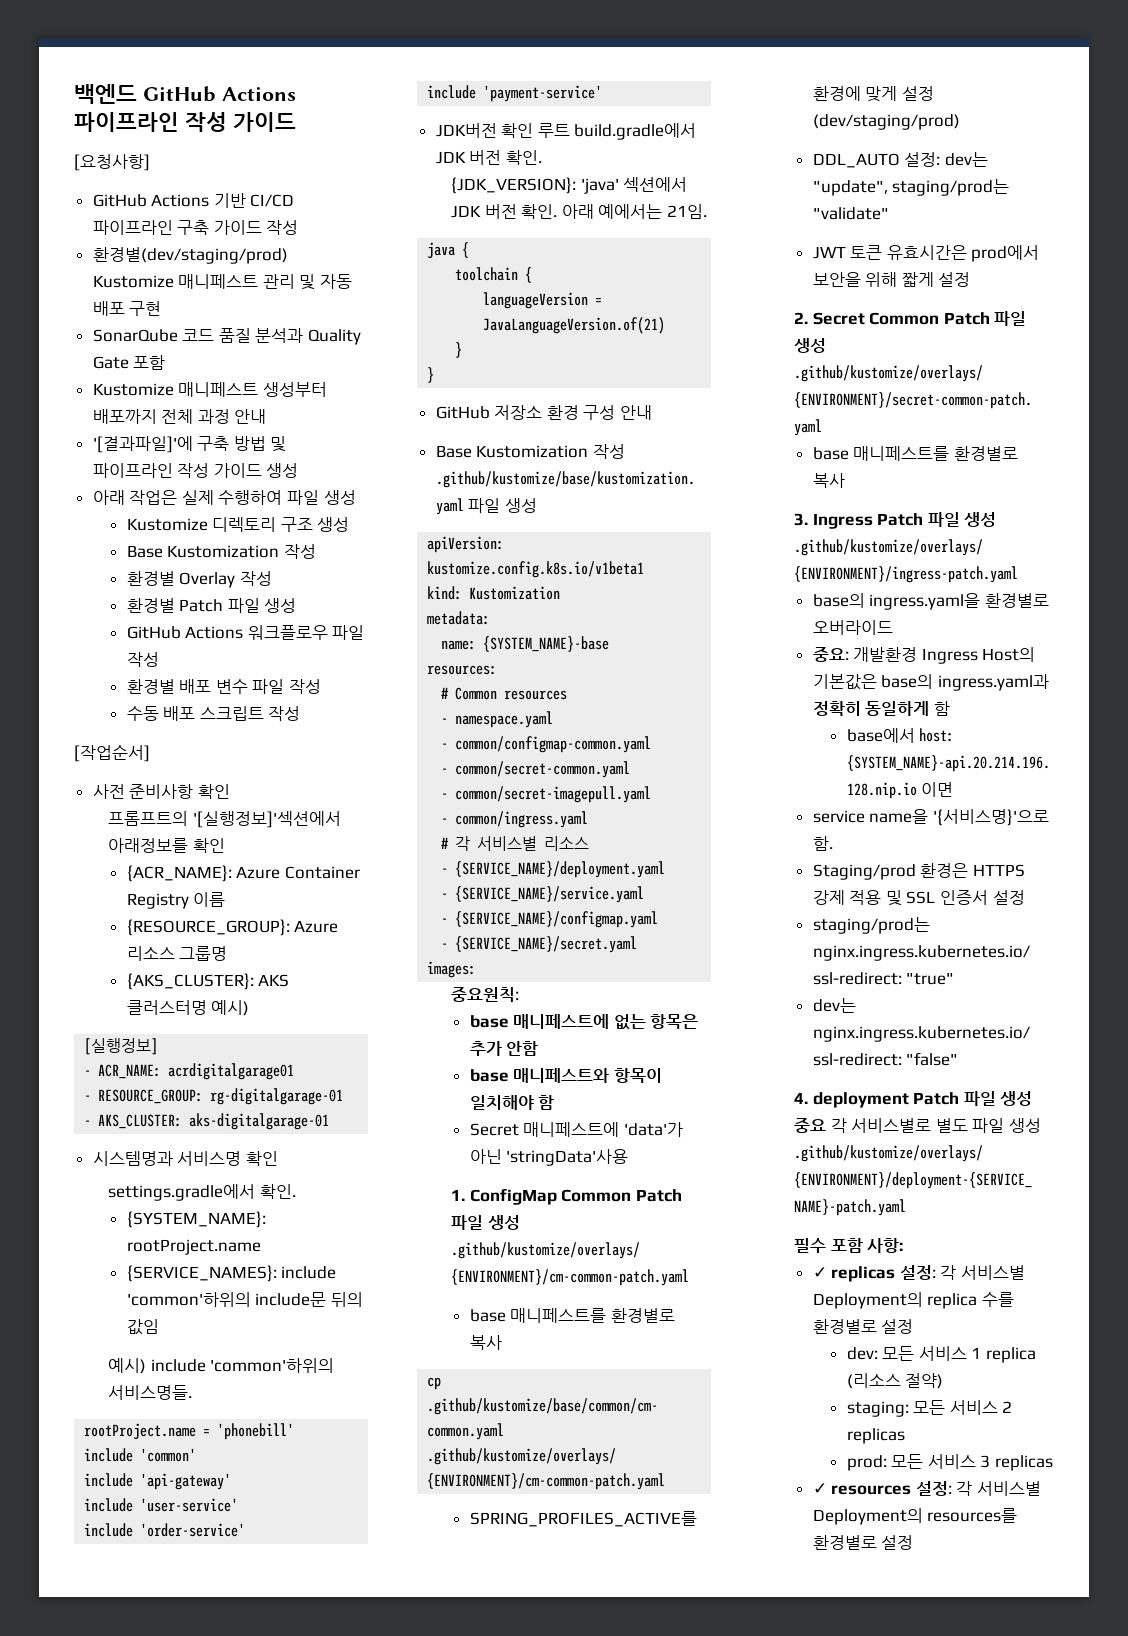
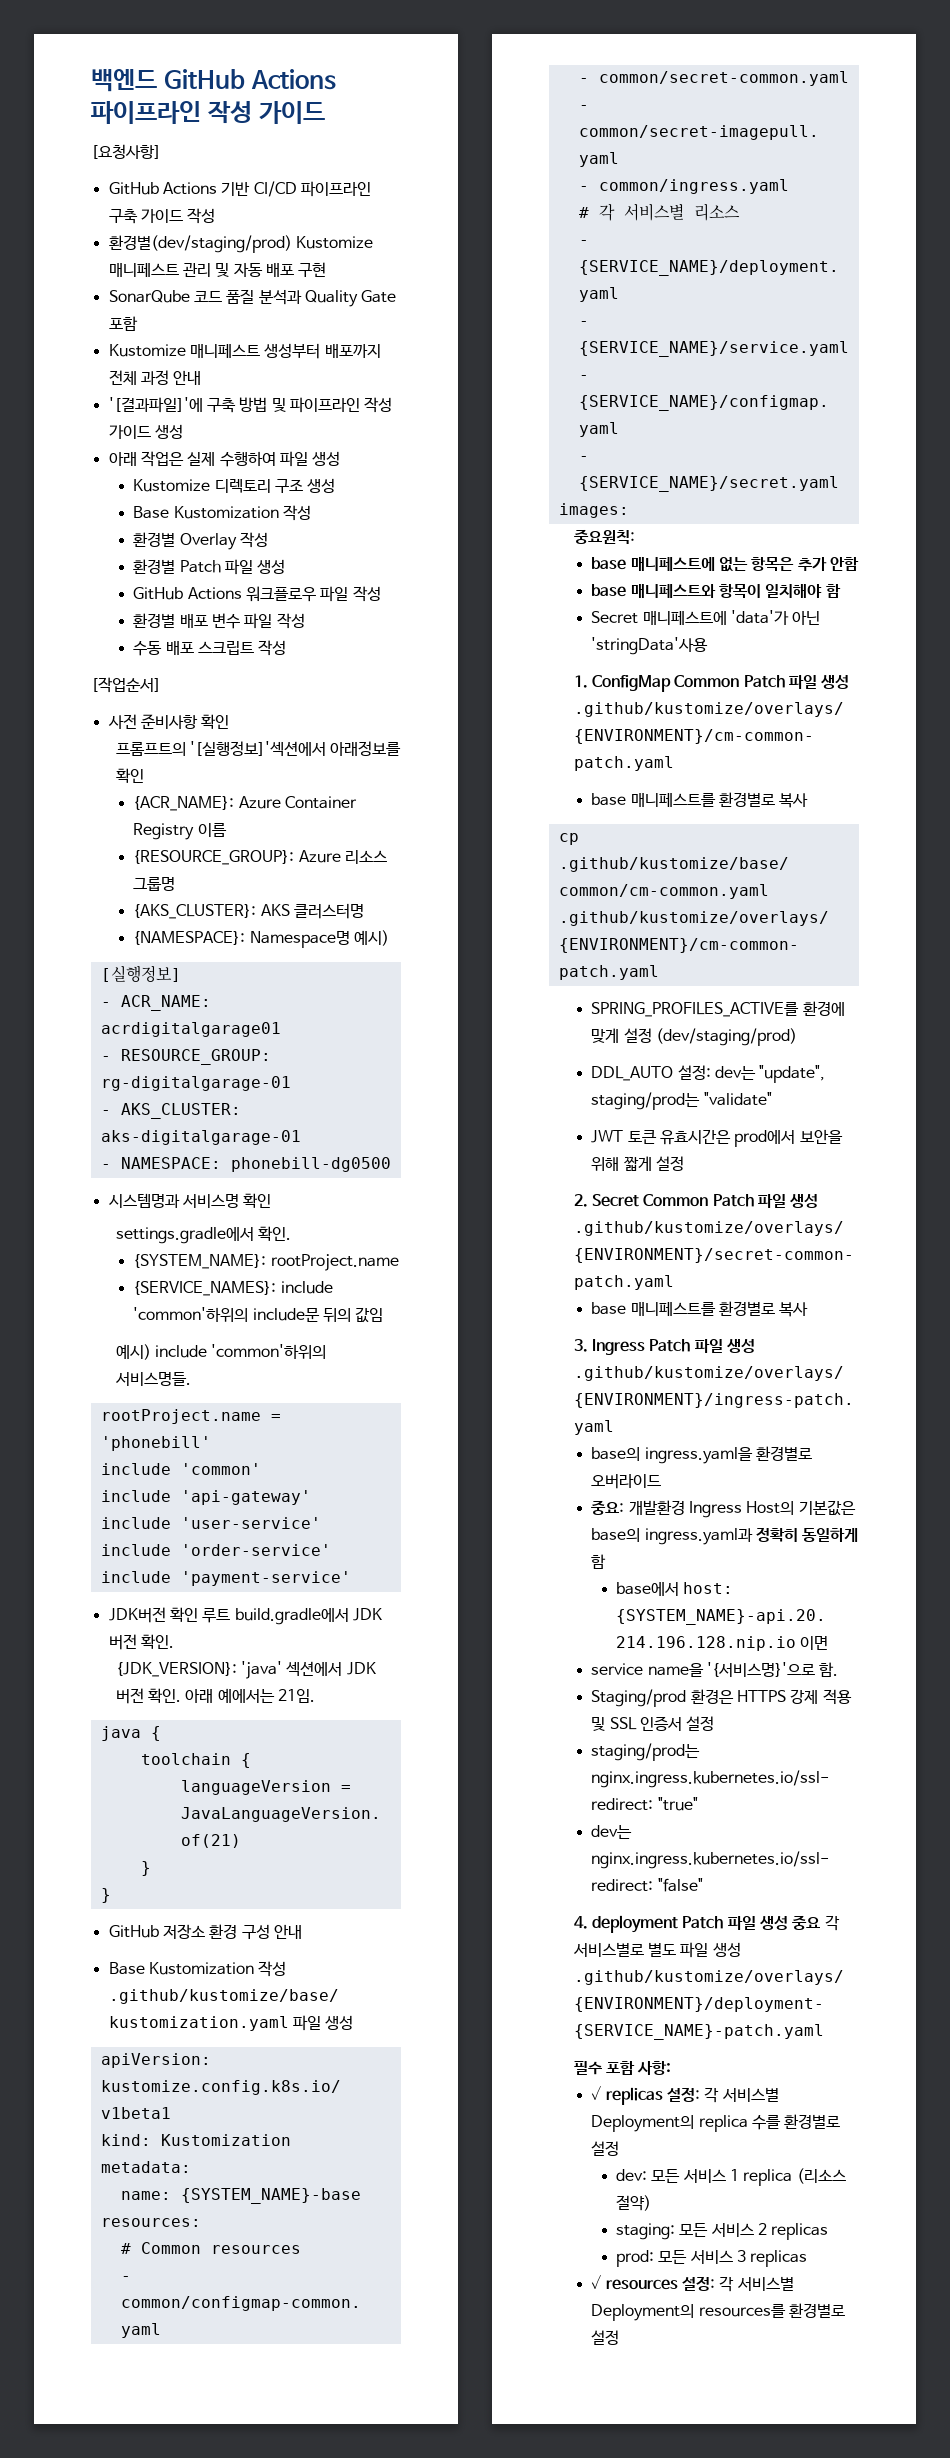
- {AKS_CLUSTER}: AKS 클러스터명 예시)
+ {AKS_CLUSTER}: AKS 클러스터명
+ {NAMESPACE}: Namespace명 예시)
+ - NAMESPACE: phonebill-dg0500
- - namespace.yaml

